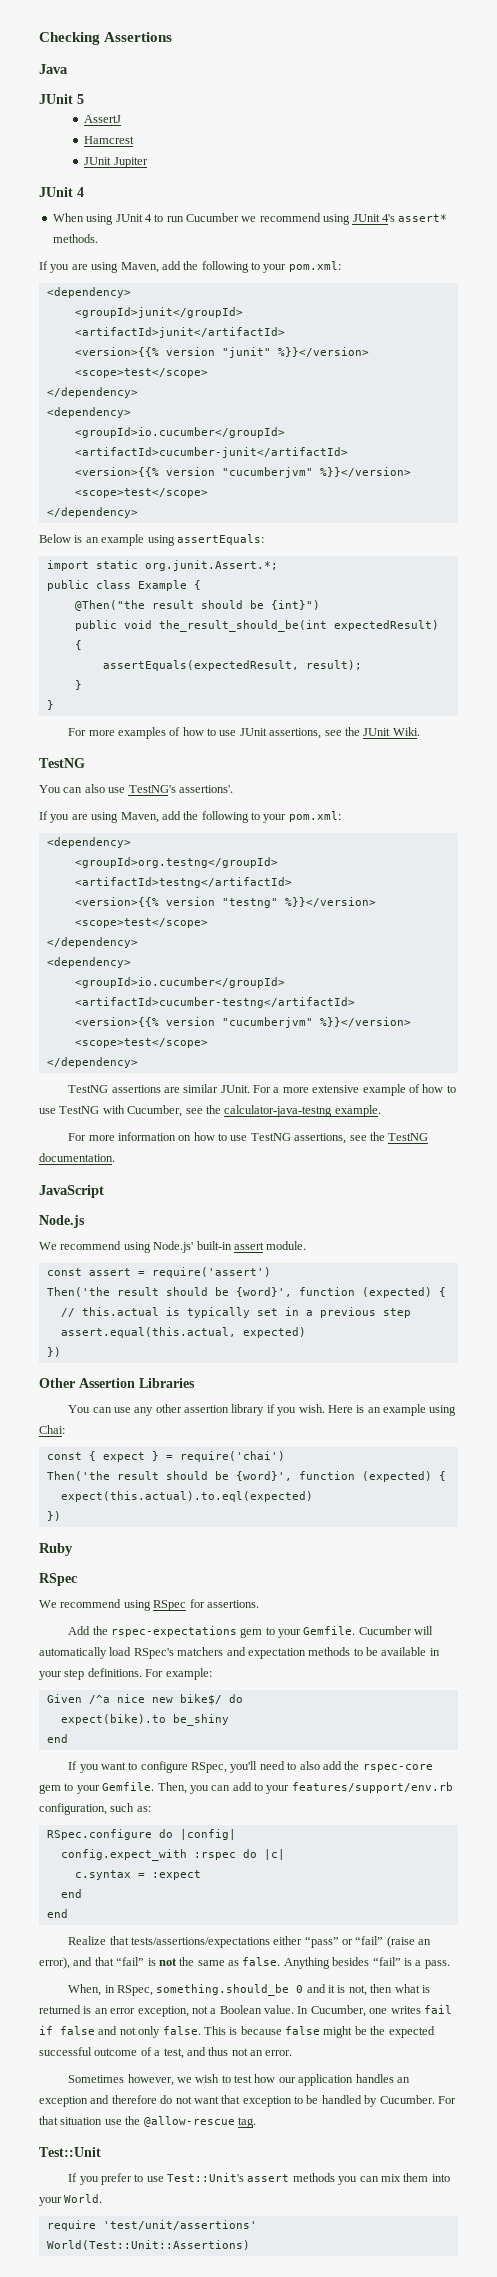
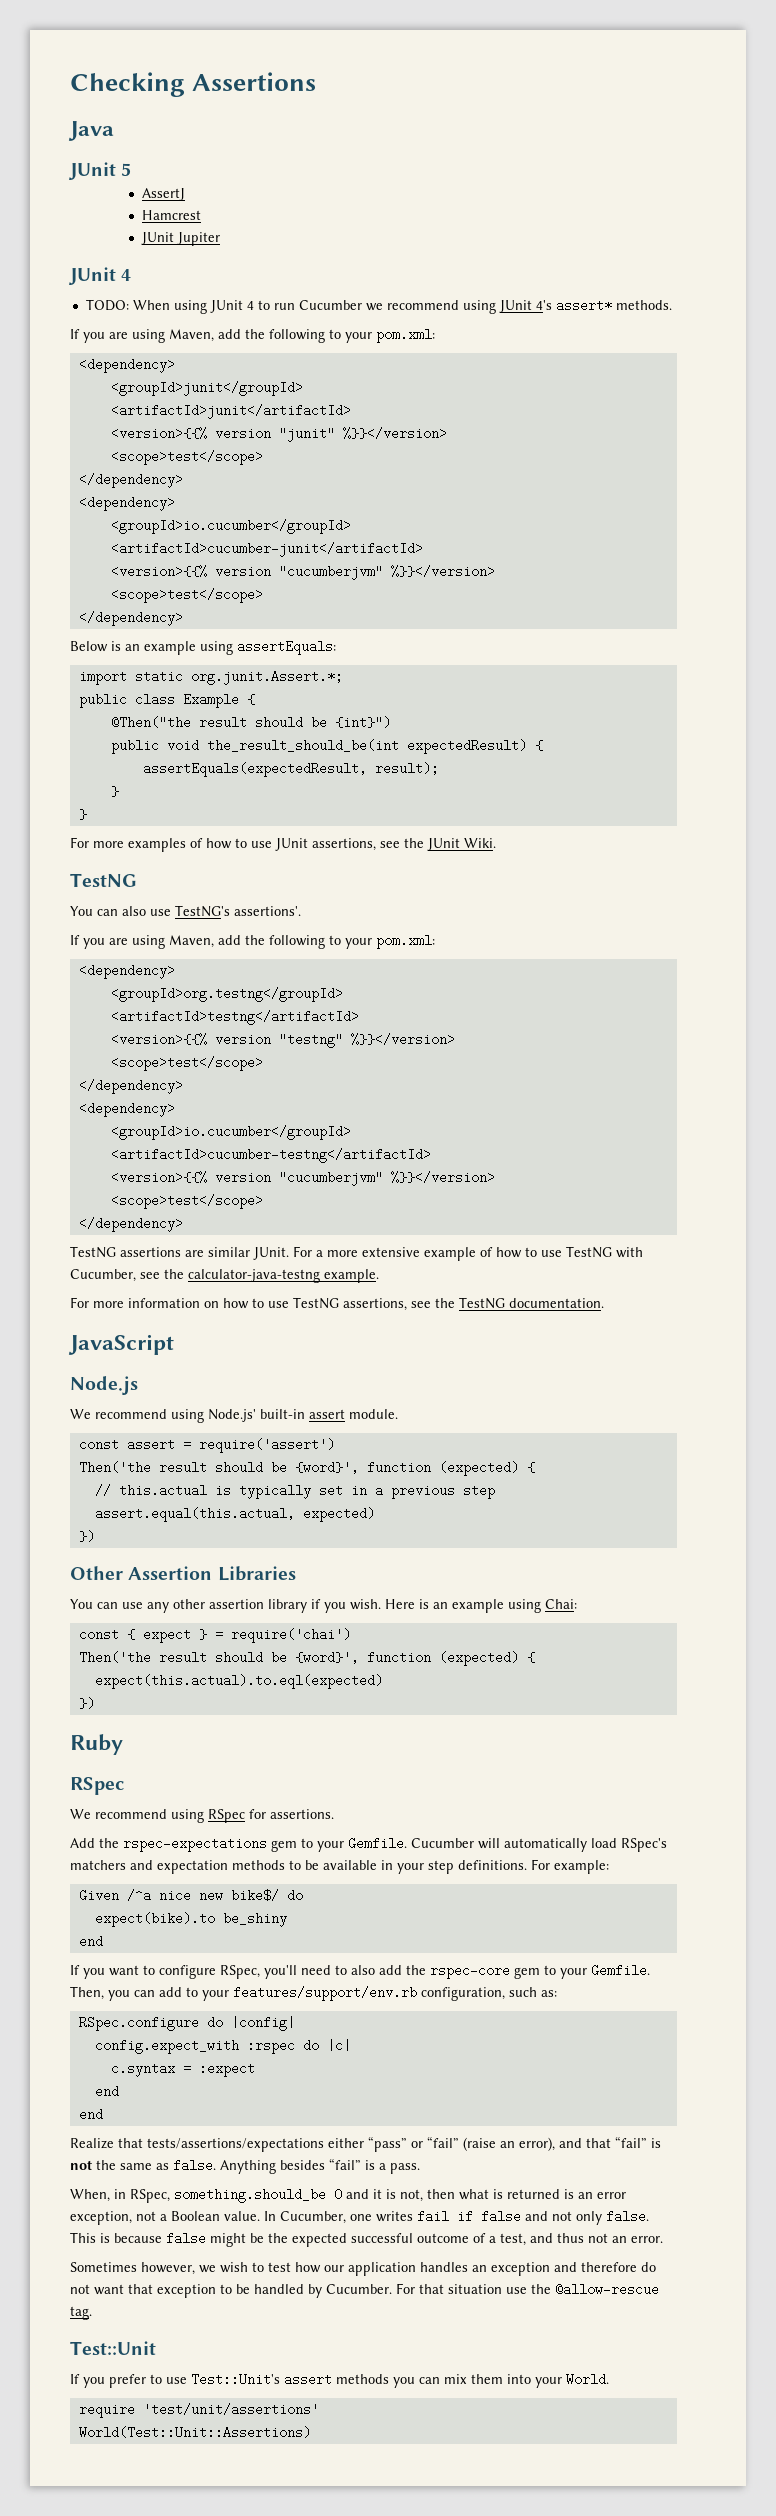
- When using JUnit 4 to run Cucumber we recommend using JUnit 4's assert* methods.
+ TODO: When using JUnit 4 to run Cucumber we recommend using JUnit 4's assert* methods.

